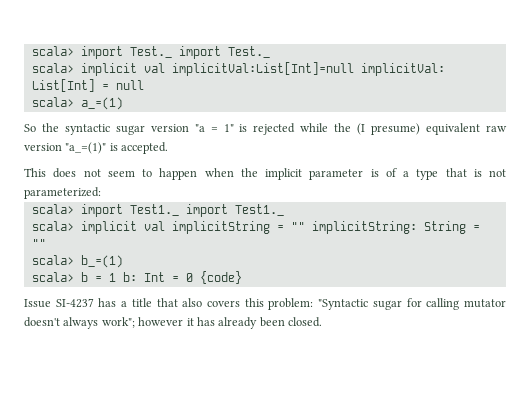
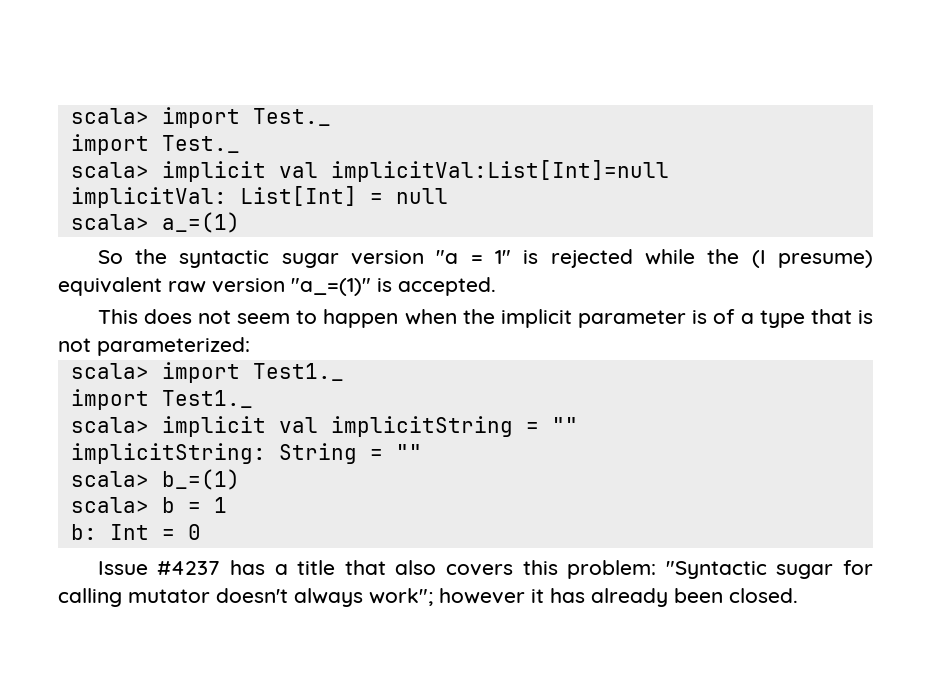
- scala> import Test._ import Test._
+ scala> import Test._
+ import Test._
- scala> implicit val implicitVal:List[Int]=null implicitVal: List[Int] = null
+ scala> implicit val implicitVal:List[Int]=null
+ implicitVal: List[Int] = null
- scala> import Test1._ import Test1._
+ scala> import Test1._
+ import Test1._
- scala> implicit val implicitString = "" implicitString: String = ""
+ scala> implicit val implicitString = ""
+ implicitString: String = ""
- scala> b = 1 b: Int = 0 {code}
+ scala> b = 1
+ b: Int = 0
- Issue SI-4237 has a title that also covers this problem: "Syntactic sugar for calling mutator doesn't always work"; however it has already been closed.
+ Issue #4237 has a title that also covers this problem: "Syntactic sugar for calling mutator doesn't always work"; however it has already been closed.

